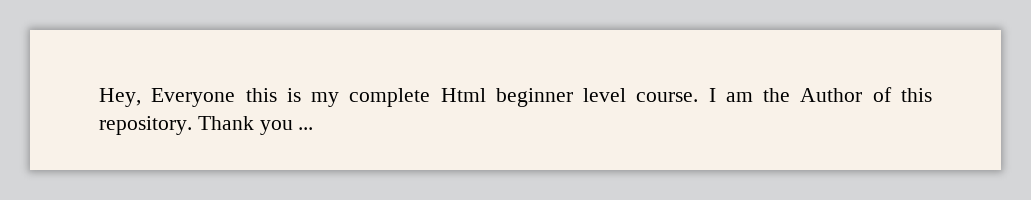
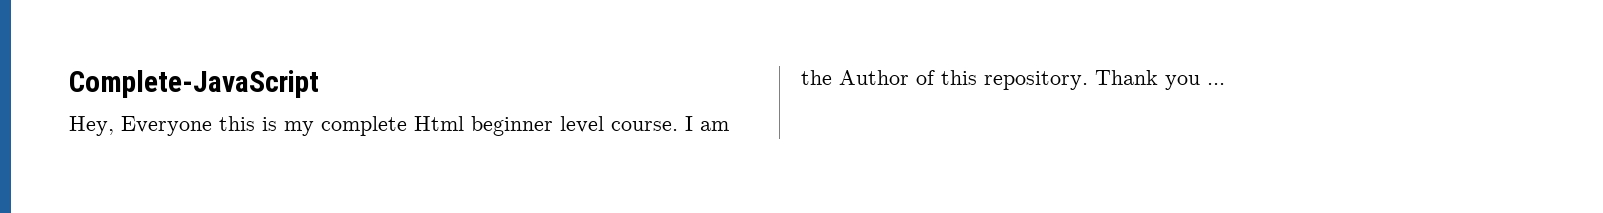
+ Complete-JavaScript

